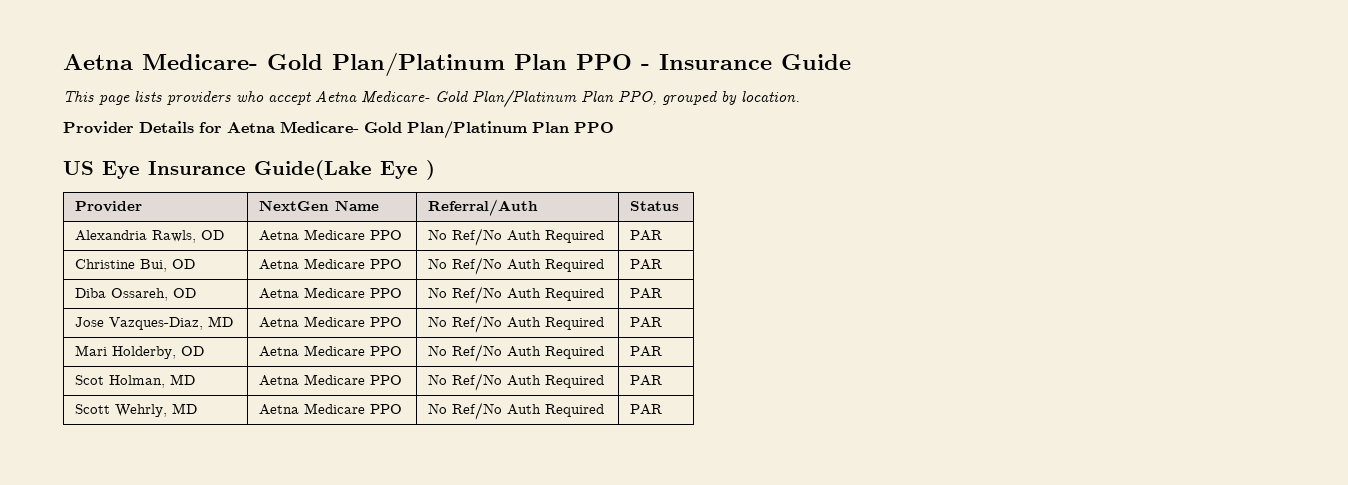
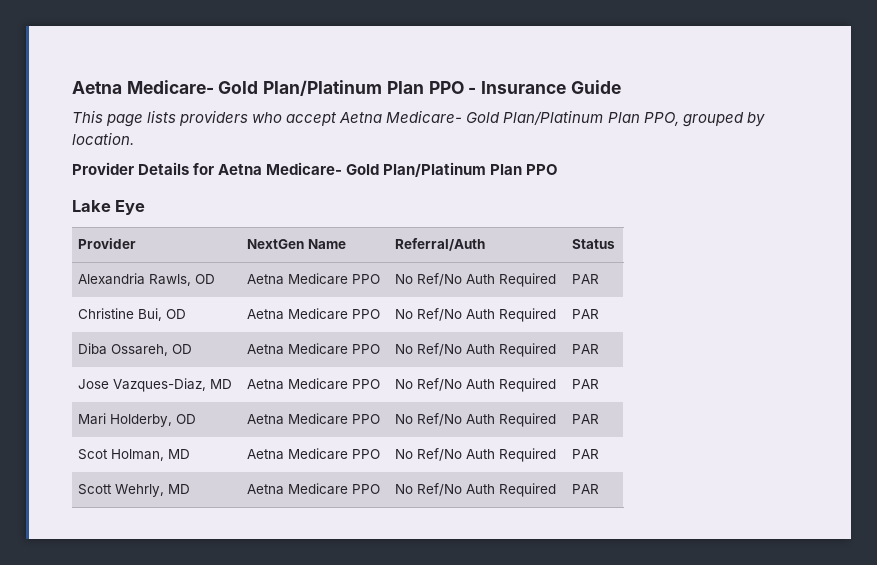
- US Eye Insurance Guide(Lake Eye )
+ Lake Eye

